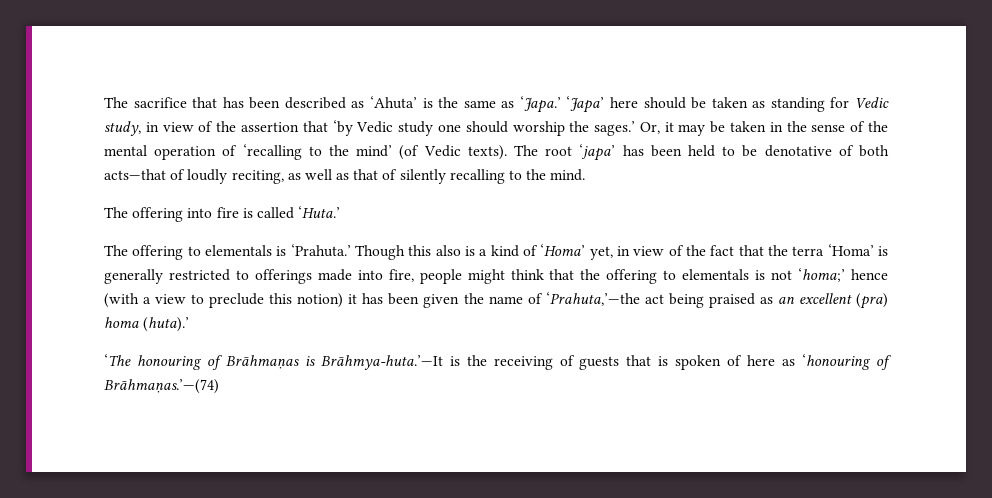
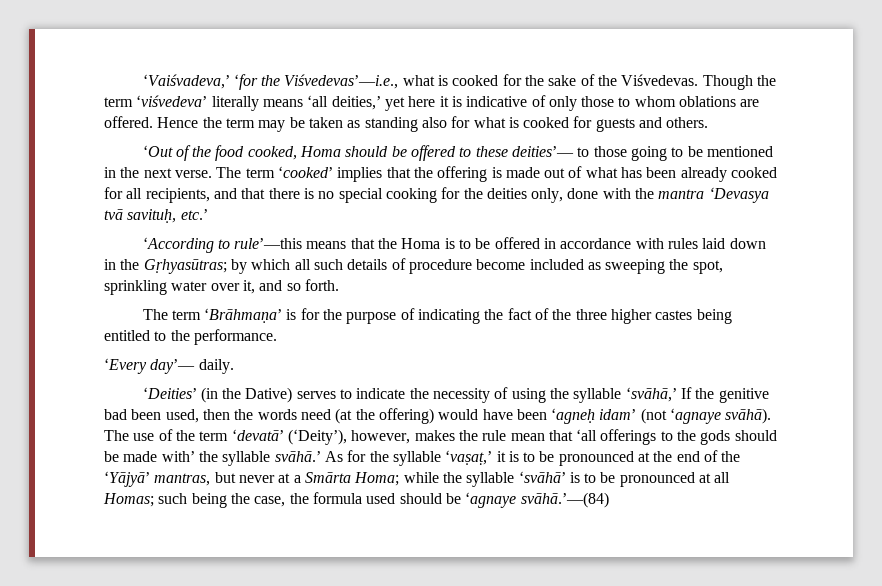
- The sacrifice that has been described as ‘Ahuta’ is the same as ‘Japa.’ ‘Japa’ here should be taken as standing for Vedic study, in view of the assertion that ‘by Vedic study one should worship the sages.’ Or, it may be taken in the sense of the mental operation of ‘recalling to the mind’ (of Vedic texts). The root ‘japa’ has been held to be denotative of both acts—that of loudly reciting, as well as that of silently recalling to the mind.
- The offering into fire is called ‘Huta.’
- The offering to elementals is ‘Prahuta.’ Though this also is a kind of ‘Homa’ yet, in view of the fact that the terra ‘Homa’ is generally restricted to offerings made into fire, people might think that the offering to elementals is not ‘homa;’ hence (with a view to preclude this notion) it has been given the name of ‘Prahuta,’—the act being praised as an excellent (pra) homa (huta).’
- ‘The honouring of Brāhmaṇas is Brāhmya-huta.’—It is the receiving of guests that is spoken of here as ‘honouring of Brāhmaṇas.’—(74)
+ ‘Vaiśvadeva,’ ‘for the Viśvedevas’—i.e., what is cooked for the sake of the Viśvedevas. Though the term ‘viśvedeva’ literally means ‘all deities,’ yet here it is indicative of only those to whom oblations are offered. Hence the term may be taken as standing also for what is cooked for guests and others.
+ ‘Out of the food cooked, Homa should be offered to these deities’— to those going to be mentioned in the next verse. The term ‘cooked’ implies that the offering is made out of what has been already cooked for all recipients, and that there is no special cooking for the deities only, done with the mantra ‘Devasya tvā savituḥ, etc.’
+ ‘According to rule’—this means that the Homa is to be offered in accordance with rules laid down in the Gṛhyasūtras; by which all such details of procedure become included as sweeping the spot, sprinkling water over it, and so forth.
+ The term ‘Brāhmaṇa’ is for the purpose of indicating the fact of the three higher castes being entitled to the performance.
+ ‘Every day’— daily.
+ ‘Deities’ (in the Dative) serves to indicate the necessity of using the syllable ‘svāhā,’ If the genitive bad been used, then the words need (at the offering) would have been ‘agneḥ idam’ (not ‘agnaye svāhā). The use of the term ‘devatā’ (‘Deity’), however, makes the rule mean that ‘all offerings to the gods should be made with’ the syllable svāhā.’ As for the syllable ‘vaṣaṭ,’ it is to be pronounced at the end of the ‘Yājyā’ mantras, but never at a Smārta Homa; while the syllable ‘svāhā’ is to be pronounced at all Homas; such being the case, the formula used should be ‘agnaye svāhā.’—(84)

